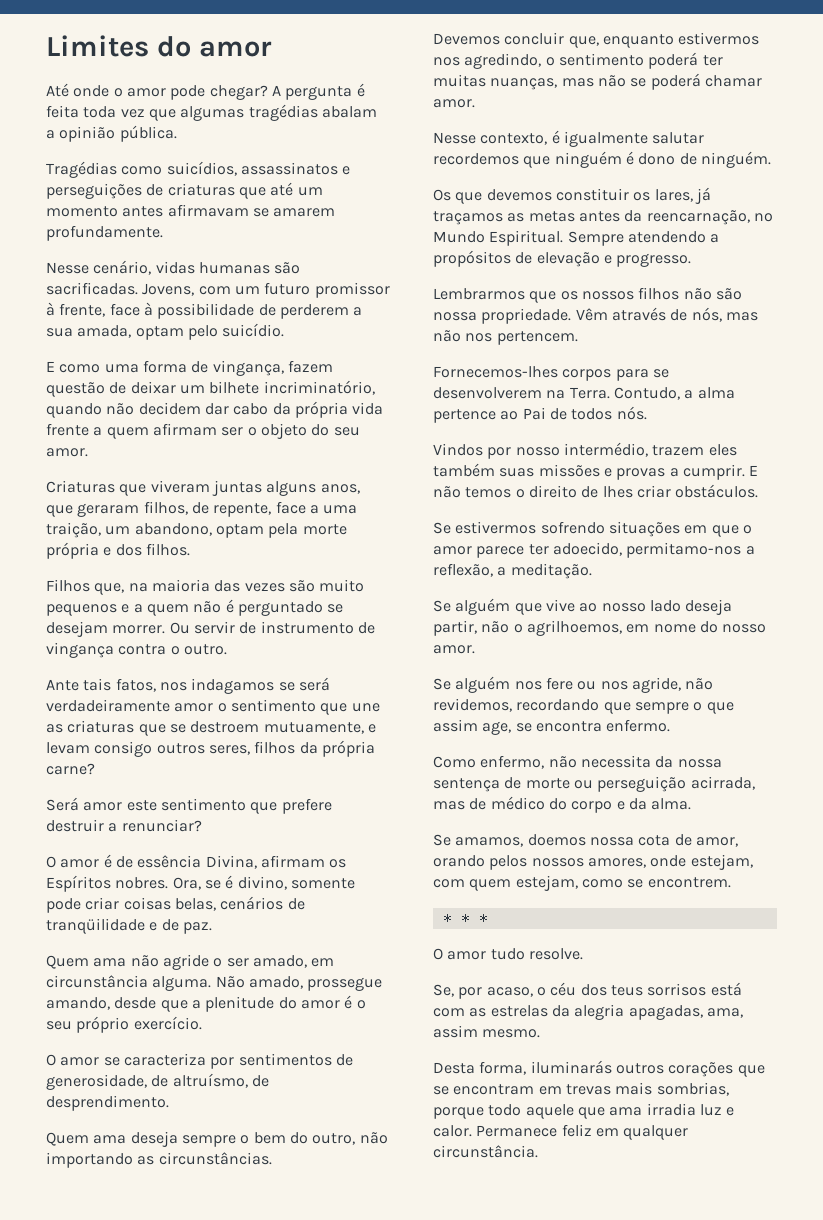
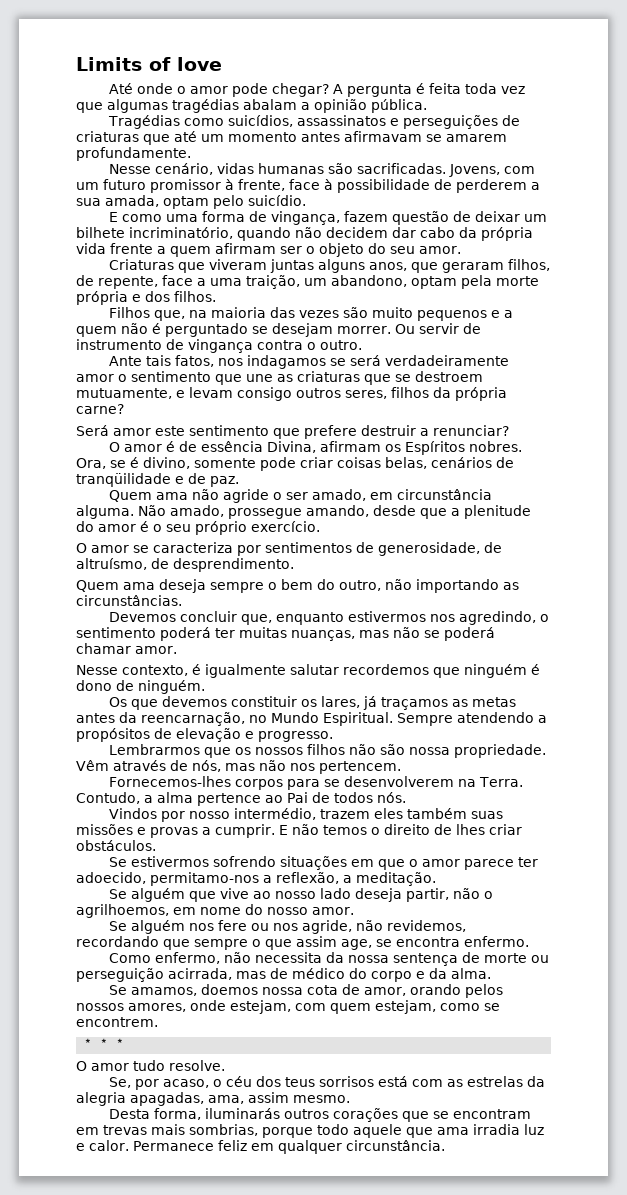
- Limites do amor
+ Limits of love

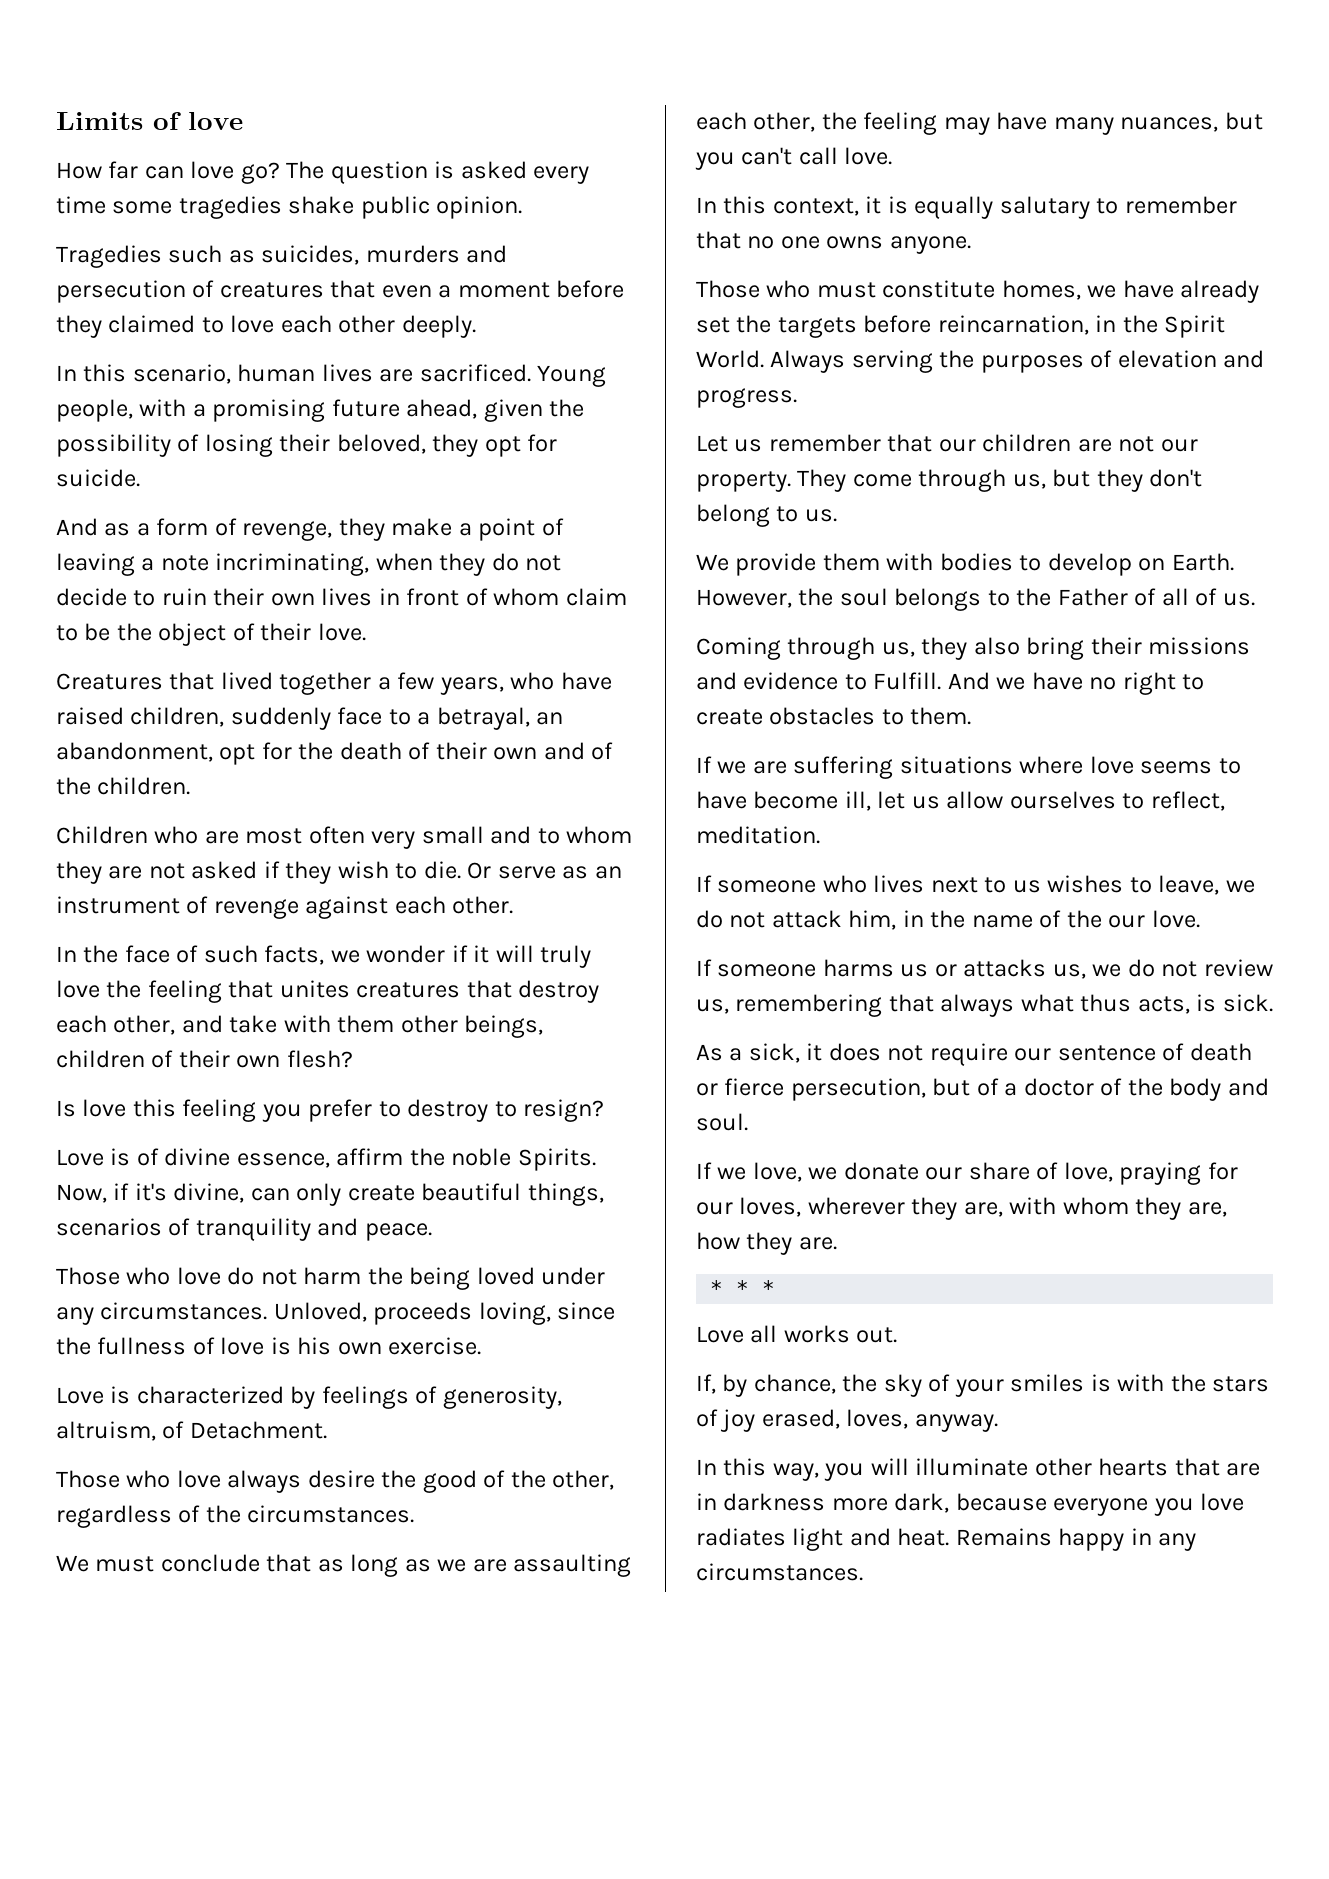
- Até onde o amor pode chegar? A pergunta é feita toda vez que algumas tragédias abalam a opinião pública.
- Tragédias como suicídios, assassinatos e perseguições de criaturas que até um momento antes afirmavam se amarem profundamente.
- Nesse cenário, vidas humanas são sacrificadas. Jovens, com um futuro promissor à frente, face à possibilidade de perderem a sua amada, optam pelo suicídio.
- E como uma forma de vingança, fazem questão de deixar um bilhete incriminatório, quando não decidem dar cabo da própria vida frente a quem afirmam ser o objeto do seu amor.
- Criaturas que viveram juntas alguns anos, que geraram filhos, de repente, face a uma traição, um abandono, optam pela morte própria e dos filhos.
- Filhos que, na maioria das vezes são muito pequenos e a quem não é perguntado se desejam morrer. Ou servir de instrumento de vingança contra o outro.
- Ante tais fatos, nos indagamos se será verdadeiramente amor o sentimento que une as criaturas que se destroem mutuamente, e levam consigo outros seres, filhos da própria carne?
- Será amor este sentimento que prefere destruir a renunciar?
- O amor é de essência Divina, afirmam os Espíritos nobres. Ora, se é divino, somente pode criar coisas belas, cenários de tranqüilidade e de paz.
- Quem ama não agride o ser amado, em circunstância alguma. Não amado, prossegue amando, desde que a plenitude do amor é o seu próprio exercício.
- O amor se caracteriza por sentimentos de generosidade, de altruísmo, de desprendimento.
- Quem ama deseja sempre o bem do outro, não importando as circunstâncias.
- Devemos concluir que, enquanto estivermos nos agredindo, o sentimento poderá ter muitas nuanças, mas não se poderá chamar amor.
- Nesse contexto, é igualmente salutar recordemos que ninguém é dono de ninguém.
- Os que devemos constituir os lares, já traçamos as metas antes da reencarnação, no Mundo Espiritual. Sempre atendendo a propósitos de elevação e progresso.
- Lembrarmos que os nossos filhos não são nossa propriedade. Vêm através de nós, mas não nos pertencem.
- Fornecemos-lhes corpos para se desenvolverem na Terra. Contudo, a alma pertence ao Pai de todos nós.
- Vindos por nosso intermédio, trazem eles também suas missões e provas a cumprir. E não temos o direito de lhes criar obstáculos.
- Se estivermos sofrendo situações em que o amor parece ter adoecido, permitamo-nos a reflexão, a meditação.
- Se alguém que vive ao nosso lado deseja partir, não o agrilhoemos, em nome do nosso amor.
- Se alguém nos fere ou nos agride, não revidemos, recordando que sempre o que assim age, se encontra enfermo.
- Como enfermo, não necessita da nossa sentença de morte ou perseguição acirrada, mas de médico do corpo e da alma.
- Se amamos, doemos nossa cota de amor, orando pelos nossos amores, onde estejam, com quem estejam, como se encontrem.
+ How far can love go? The question is asked every time some tragedies shake public opinion.
+ Tragedies such as suicides, murders and persecution of creatures that even a moment before they claimed to love each other deeply.
+ In this scenario, human lives are sacrificed. Young people, with a promising future ahead, given the possibility of losing their beloved, they opt for suicide.
+ And as a form of revenge, they make a point of leaving a note incriminating, when they do not decide to ruin their own lives in front of whom claim to be the object of their love.
+ Creatures that lived together a few years, who have raised children, suddenly face to a betrayal, an abandonment, opt for the death of their own and of the children.
+ Children who are most often very small and to whom they are not asked if they wish to die. Or serve as an instrument of revenge against each other.
+ In the face of such facts, we wonder if it will truly love the feeling that unites creatures that destroy each other, and take with them other beings, children of their own flesh?
+ Is love this feeling you prefer to destroy to resign?
+ Love is of divine essence, affirm the noble Spirits. Now, if it's divine, can only create beautiful things, scenarios of tranquility and peace.
+ Those who love do not harm the being loved under any circumstances. Unloved, proceeds loving, since the fullness of love is his own exercise.
+ Love is characterized by feelings of generosity, altruism, of Detachment.
+ Those who love always desire the good of the other, regardless of the circumstances.
+ We must conclude that as long as we are assaulting each other, the feeling may have many nuances, but you can't call love.
+ In this context, it is equally salutary to remember that no one owns anyone.
+ Those who must constitute homes, we have already set the targets before reincarnation, in the Spirit World. Always serving the purposes of elevation and progress.
+ Let us remember that our children are not our property. They come through us, but they don't belong to us.
+ We provide them with bodies to develop on Earth. However, the soul belongs to the Father of all of us.
+ Coming through us, they also bring their missions and evidence to Fulfill. And we have no right to create obstacles to them.
+ If we are suffering situations where love seems to have become ill, let us allow ourselves to reflect, meditation.
+ If someone who lives next to us wishes to leave, we do not attack him, in the name of the our love.
+ If someone harms us or attacks us, we do not review us, remembering that always what thus acts, is sick.
+ As a sick, it does not require our sentence of death or fierce persecution, but of a doctor of the body and soul.
+ If we love, we donate our share of love, praying for our loves, wherever they are, with whom they are, how they are.
  * * *
- O amor tudo resolve.
- Se, por acaso, o céu dos teus sorrisos está com as estrelas da alegria apagadas, ama, assim mesmo.
- Desta forma, iluminarás outros corações que se encontram em trevas mais sombrias, porque todo aquele que ama irradia luz e calor. Permanece feliz em qualquer circunstância.
+ Love all works out.
+ If, by chance, the sky of your smiles is with the stars of joy erased, loves, anyway.
+ In this way, you will illuminate other hearts that are in darkness more dark, because everyone you love radiates light and heat. Remains happy in any circumstances.

